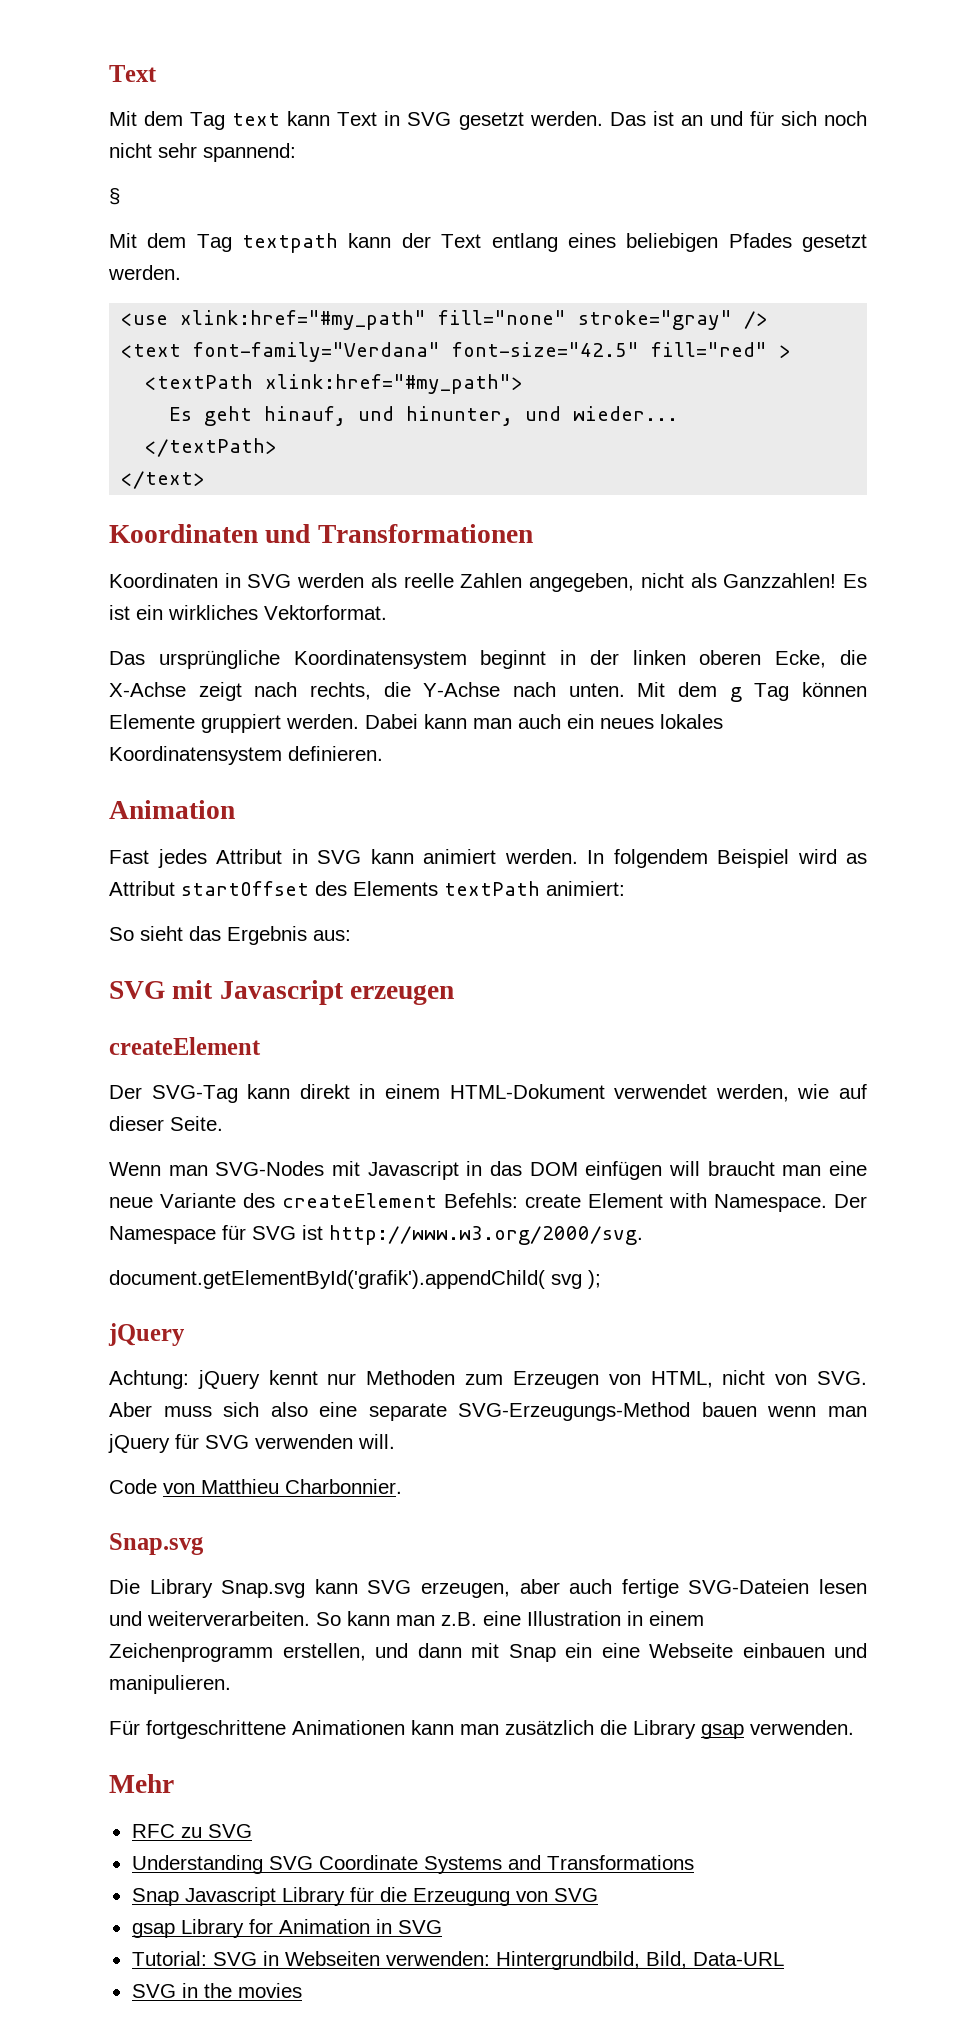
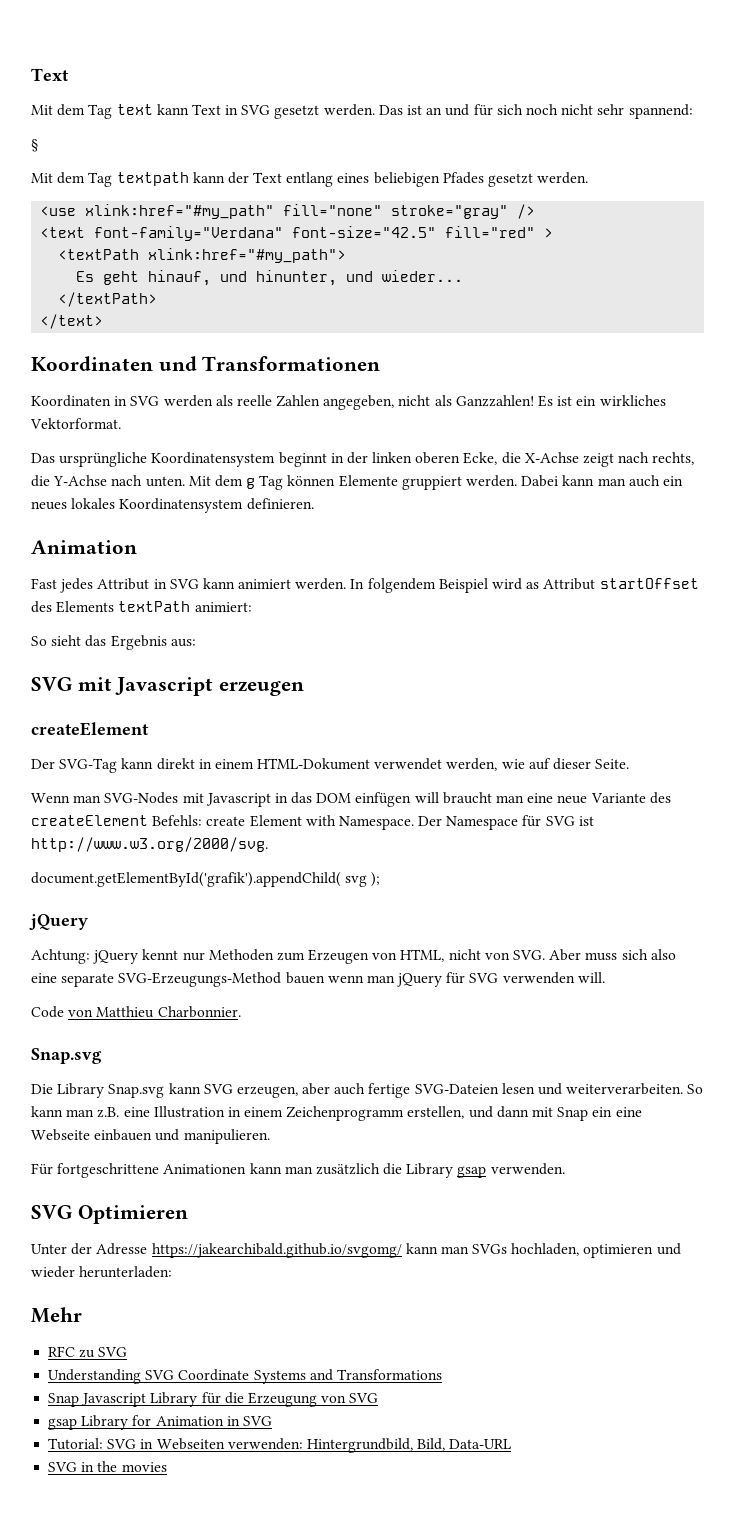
+ SVG Optimieren
+ Unter der Adresse https://jakearchibald.github.io/svgomg/ kann man SVGs hochladen, optimieren und wieder herunterladen:

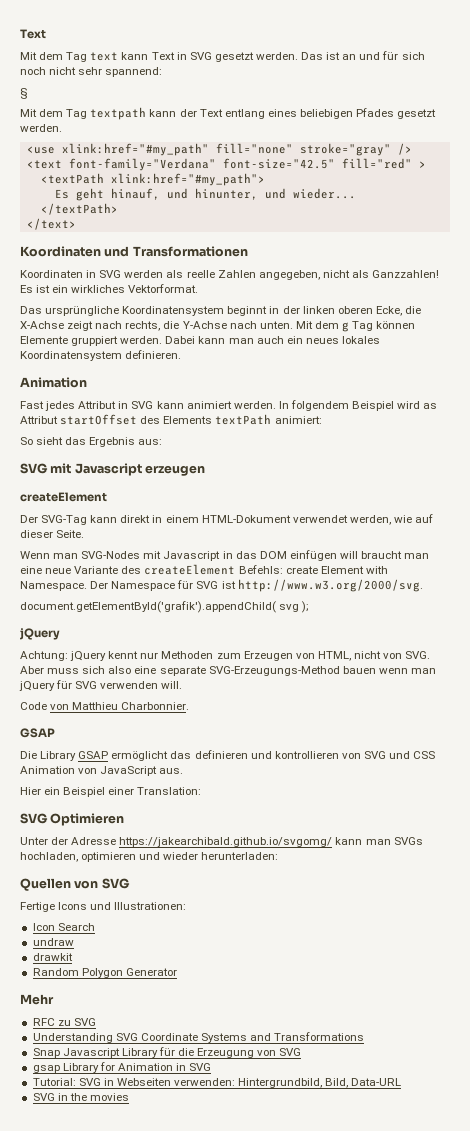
  Code von Matthieu Charbonnier.
- Snap.svg
+ GSAP
- Die Library Snap.svg kann SVG erzeugen, aber auch fertige SVG-Dateien lesen und weiterverarbeiten. So kann man z.B. eine Illustration in einem Zeichenprogramm erstellen, und dann mit Snap ein eine Webseite einbauen und manipulieren.
- Für fortgeschrittene Animationen kann man zusätzlich die Library gsap verwenden.
+ Die Library GSAP ermöglicht das definieren und kontrollieren von SVG und CSS Animation von JavaScript aus.
+ Hier ein Beispiel einer Translation:
+ Quellen von SVG
+ Fertige Icons und Illustrationen:
+ Icon Search
+ undraw
+ drawkit
+ Random Polygon Generator

